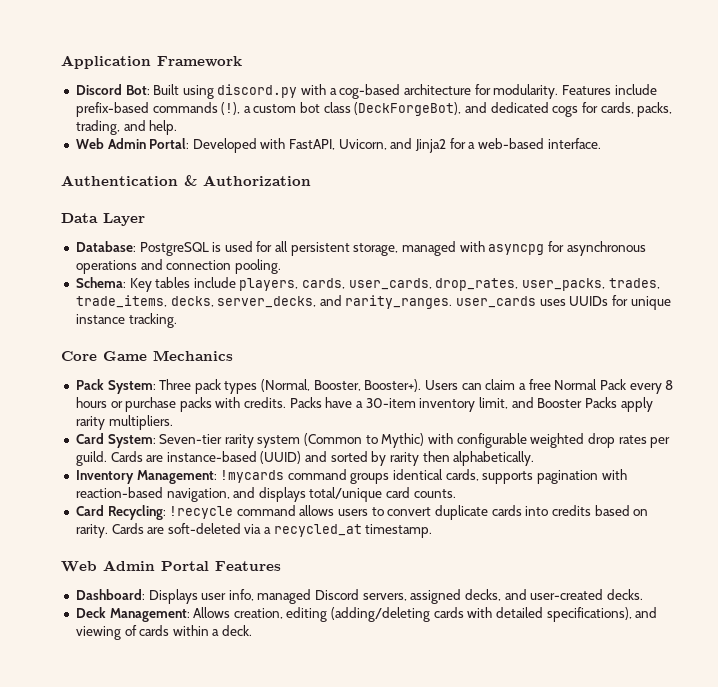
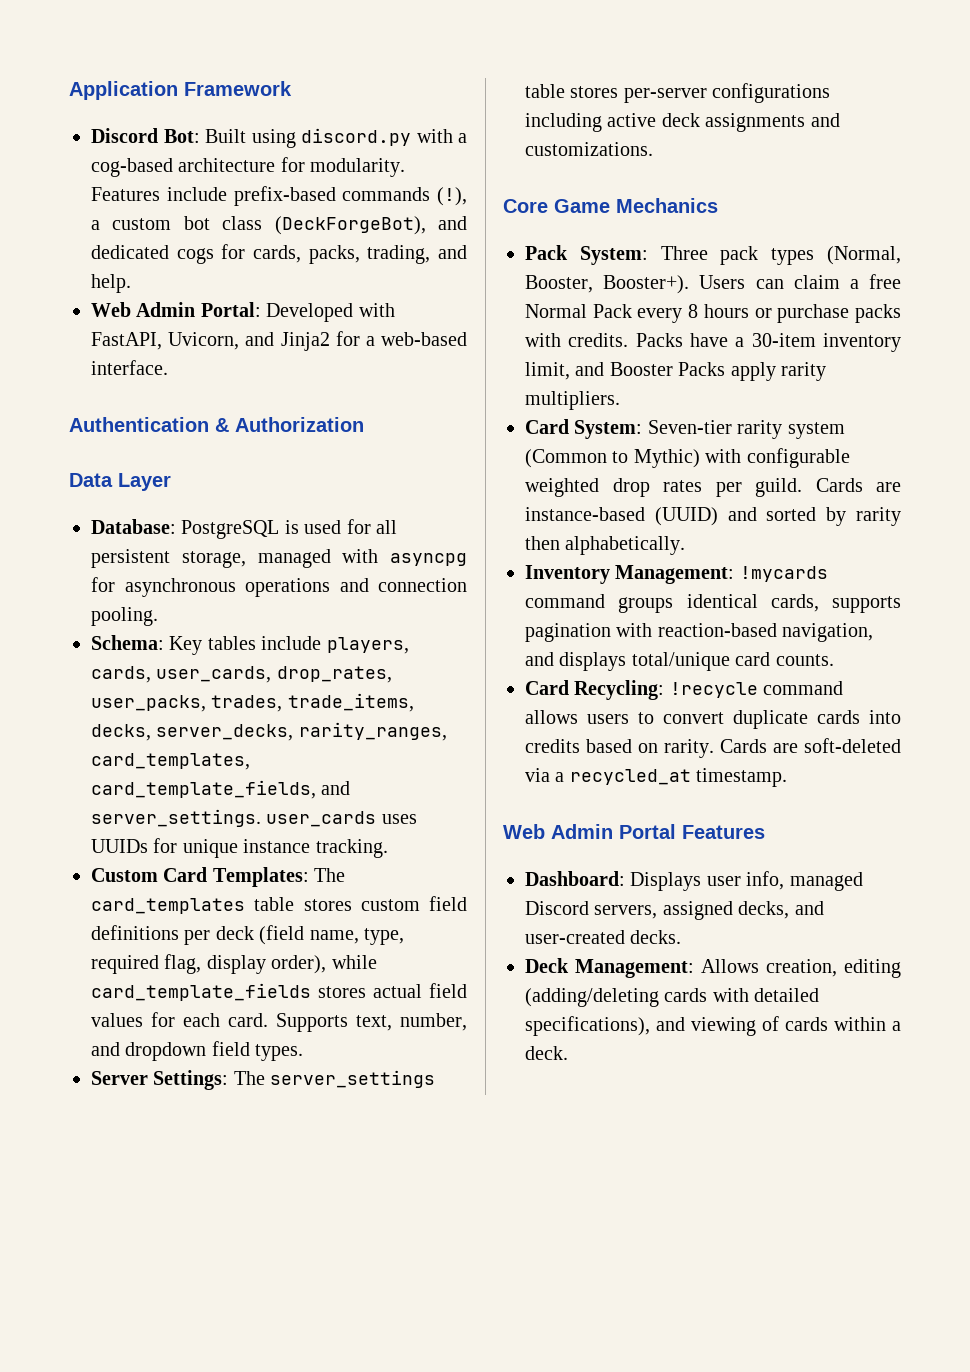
- Schema: Key tables include players, cards, user_cards, drop_rates, user_packs, trades, trade_items, decks, server_decks, and rarity_ranges. user_cards uses UUIDs for unique instance tracking.
+ Schema: Key tables include players, cards, user_cards, drop_rates, user_packs, trades, trade_items, decks, server_decks, rarity_ranges, card_templates, card_template_fields, and server_settings. user_cards uses UUIDs for unique instance tracking.
+ Custom Card Templates: The card_templates table stores custom field definitions per deck (field name, type, required flag, display order), while card_template_fields stores actual field values for each card. Supports text, number, and dropdown field types.
+ Server Settings: The server_settings table stores per-server configurations including active deck assignments and customizations.

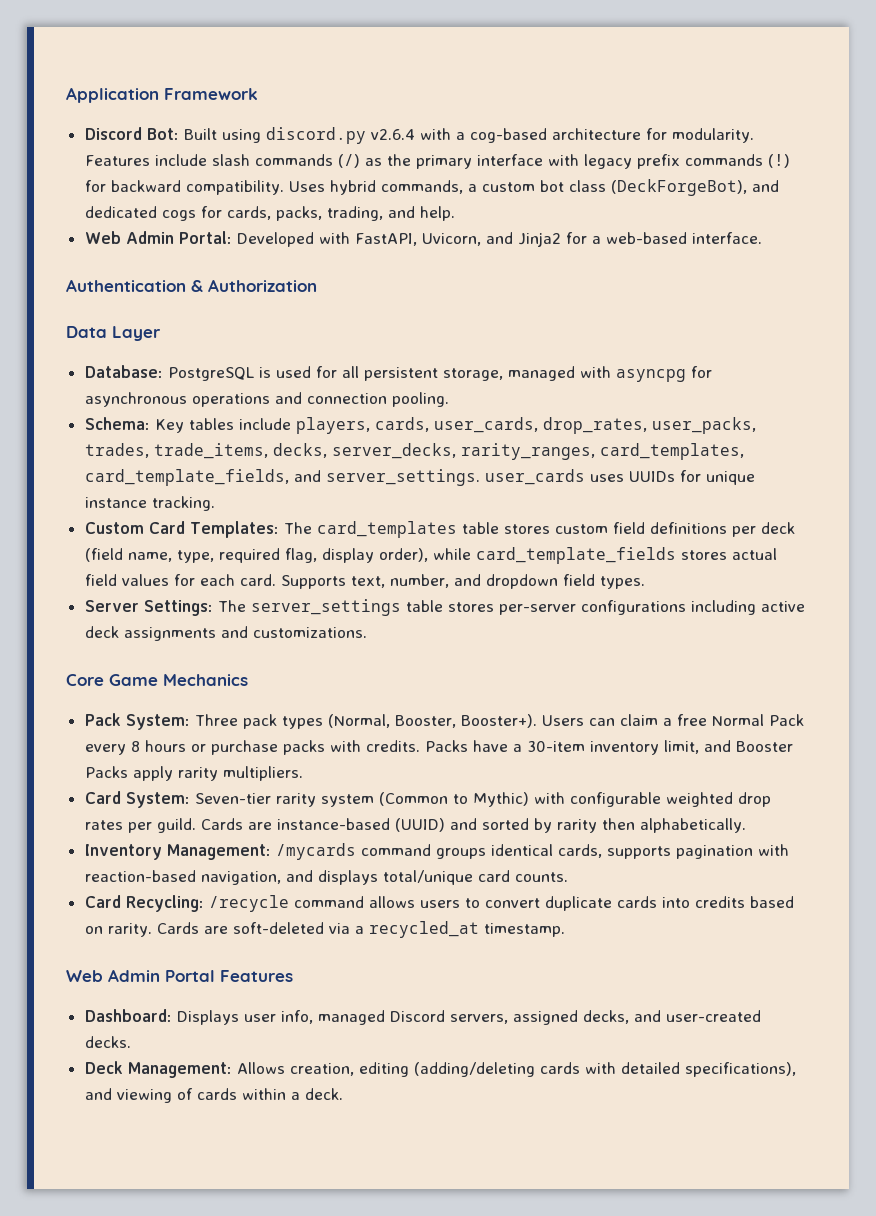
- Discord Bot: Built using discord.py with a cog-based architecture for modularity.
+ Discord Bot: Built using discord.py v2.6.4 with a cog-based architecture for modularity.
- Features include prefix-based commands (!), a custom bot class (DeckForgeBot), and dedicated cogs for cards, packs, trading, and help.
+ Features include slash commands (/) as the primary interface with legacy prefix commands (!) for backward compatibility. Uses hybrid commands, a custom bot class (DeckForgeBot), and dedicated cogs for cards, packs, trading, and help.
- Inventory Management: !mycards command groups identical cards, supports pagination with reaction-based navigation, and displays total/unique card counts.
+ Inventory Management: /mycards command groups identical cards, supports pagination with reaction-based navigation, and displays total/unique card counts.
- Card Recycling: !recycle command allows users to convert duplicate cards into credits based on rarity.
+ Card Recycling: /recycle command allows users to convert duplicate cards into credits based on rarity.

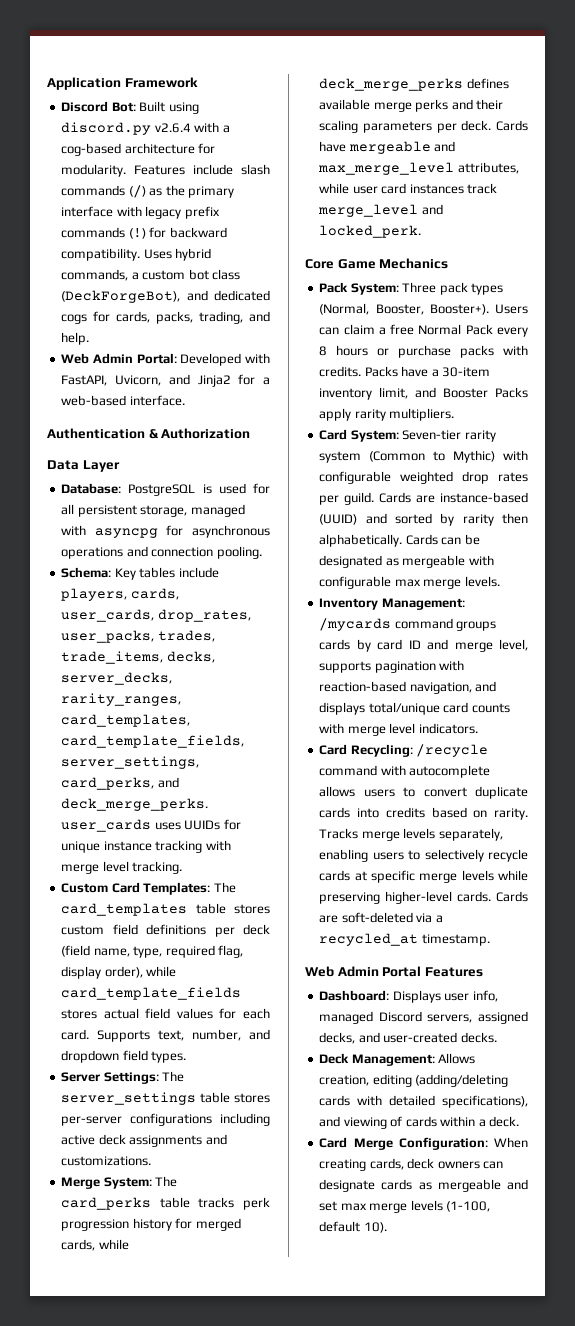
- Schema: Key tables include players, cards, user_cards, drop_rates, user_packs, trades, trade_items, decks, server_decks, rarity_ranges, card_templates, card_template_fields, and server_settings. user_cards uses UUIDs for unique instance tracking.
+ Schema: Key tables include players, cards, user_cards, drop_rates, user_packs, trades, trade_items, decks, server_decks, rarity_ranges, card_templates, card_template_fields, server_settings, card_perks, and deck_merge_perks. user_cards uses UUIDs for unique instance tracking with merge level tracking.
+ Merge System: The card_perks table tracks perk progression history for merged cards, while deck_merge_perks defines available merge perks and their scaling parameters per deck. Cards have mergeable and max_merge_level attributes, while user card instances track merge_level and locked_perk.
+ Cards can be designated as mergeable with configurable max merge levels.
- Inventory Management: /mycards command groups identical cards, supports pagination with reaction-based navigation, and displays total/unique card counts.
+ Inventory Management: /mycards command groups cards by card ID and merge level, supports pagination with reaction-based navigation, and displays total/unique card counts with merge level indicators.
- Card Recycling: /recycle command allows users to convert duplicate cards into credits based on rarity.
+ Card Recycling: /recycle command with autocomplete allows users to convert duplicate cards into credits based on rarity.
+ Tracks merge levels separately, enabling users to selectively recycle cards at specific merge levels while preserving higher-level cards.
+ Card Merge Configuration: When creating cards, deck owners can designate cards as mergeable and set max merge levels (1-100, default 10).

